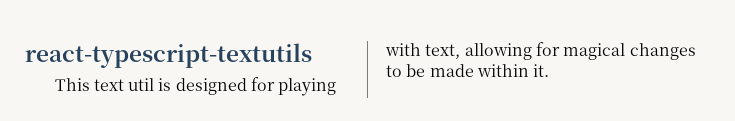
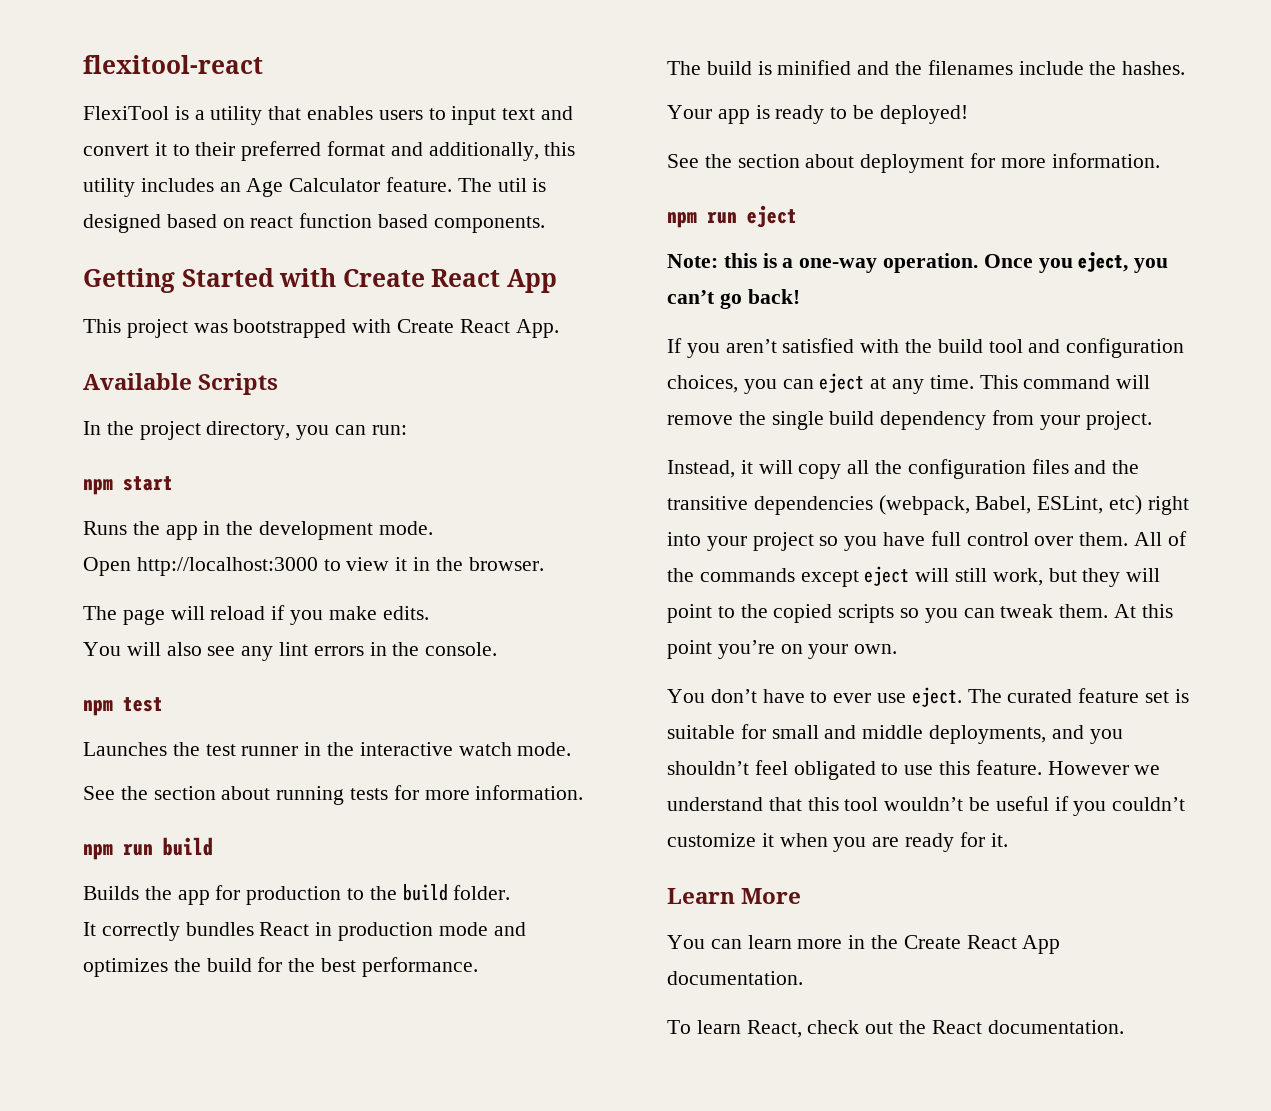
- react-typescript-textutils
- This text util is designed for playing with text, allowing for magical changes to be made within it.
+ flexitool-react
+ FlexiTool is a utility that enables users to input text and convert it to their preferred format and additionally, this utility includes an Age Calculator feature. The util is designed based on react function based components.
+ Getting Started with Create React App
+ This project was bootstrapped with Create React App.
+ Available Scripts
+ In the project directory, you can run:
+ npm start
+ Runs the app in the development mode.
+ Open http://localhost:3000 to view it in the browser.
+ The page will reload if you make edits.
+ You will also see any lint errors in the console.
+ npm test
+ Launches the test runner in the interactive watch mode.
+ See the section about running tests for more information.
+ npm run build
+ Builds the app for production to the build folder.
+ It correctly bundles React in production mode and optimizes the build for the best performance.
+ The build is minified and the filenames include the hashes.
+ Your app is ready to be deployed!
+ See the section about deployment for more information.
+ npm run eject
+ Note: this is a one-way operation. Once you eject, you can’t go back!
+ If you aren’t satisfied with the build tool and configuration choices, you can eject at any time. This command will remove the single build dependency from your project.
+ Instead, it will copy all the configuration files and the transitive dependencies (webpack, Babel, ESLint, etc) right into your project so you have full control over them. All of the commands except eject will still work, but they will point to the copied scripts so you can tweak them. At this point you’re on your own.
+ You don’t have to ever use eject. The curated feature set is suitable for small and middle deployments, and you shouldn’t feel obligated to use this feature. However we understand that this tool wouldn’t be useful if you couldn’t customize it when you are ready for it.
+ Learn More
+ You can learn more in the Create React App documentation.
+ To learn React, check out the React documentation.

